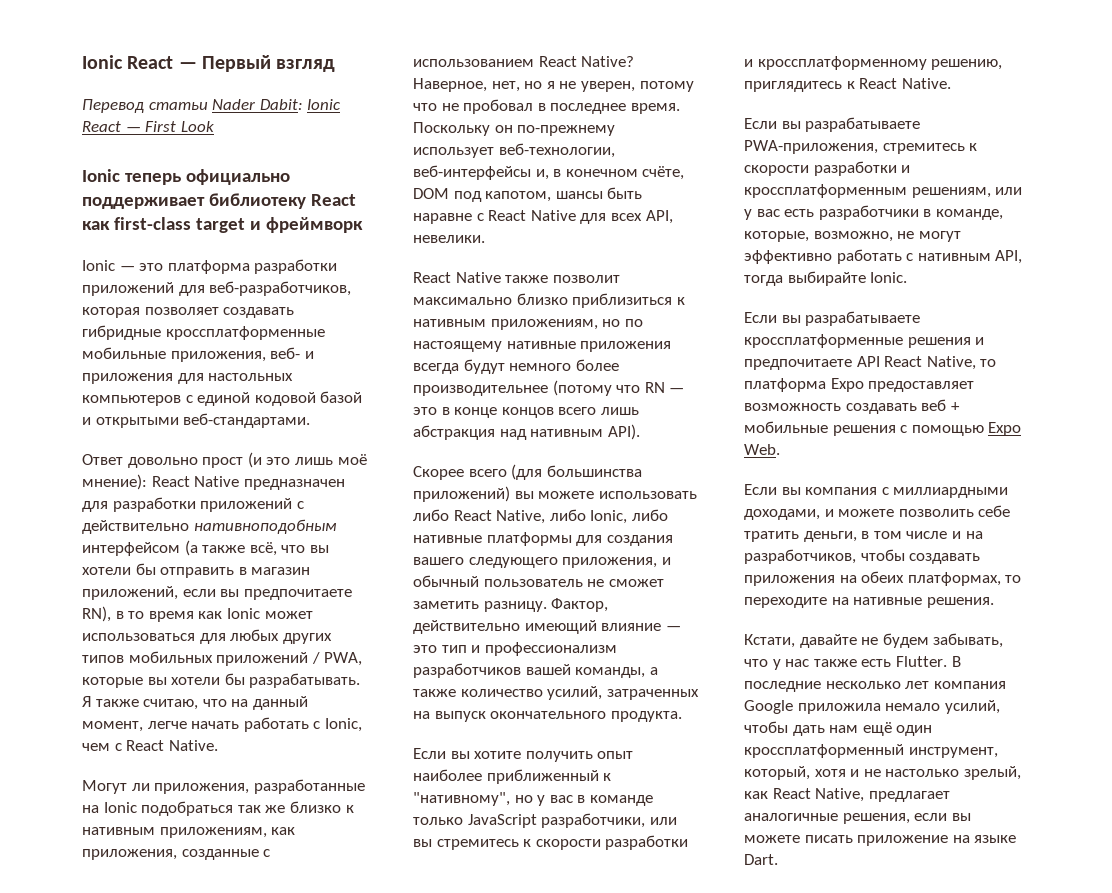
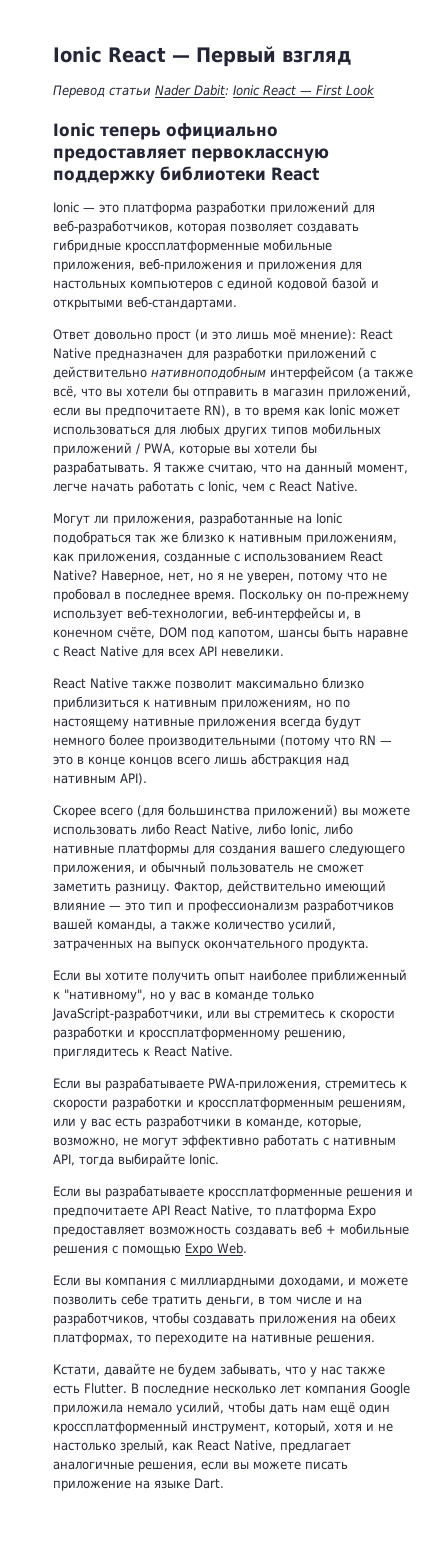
- Ionic теперь официально поддерживает библиотеку React как first-class target и фреймворк
+ Ionic теперь официально предоставляет первоклассную поддержку библиотеки React
- Ionic — это платформа разработки приложений для веб-разработчиков, которая позволяет создавать гибридные кроссплатформенные мобильные приложения, веб- и приложения для настольных компьютеров с единой кодовой базой и открытыми веб-стандартами.
+ Ionic — это платформа разработки приложений для веб-разработчиков, которая позволяет создавать гибридные кроссплатформенные мобильные приложения, веб-приложения и приложения для настольных компьютеров с единой кодовой базой и открытыми веб-стандартами.
- Поскольку он по-прежнему использует веб-технологии, веб-интерфейсы и, в конечном счёте, DOM под капотом, шансы быть наравне с React Native для всех API, невелики.
+ Поскольку он по-прежнему использует веб-технологии, веб-интерфейсы и, в конечном счёте, DOM под капотом, шансы быть наравне с React Native для всех API невелики.
- React Native также позволит максимально близко приблизиться к нативным приложениям, но по настоящему нативные приложения всегда будут немного более производительнее (потому что RN — это в конце концов всего лишь абстракция над нативным API).
+ React Native также позволит максимально близко приблизиться к нативным приложениям, но по настоящему нативные приложения всегда будут немного более производительными (потому что RN — это в конце концов всего лишь абстракция над нативным API).
- Если вы хотите получить опыт наиболее приближенный к "нативному", но у вас в команде только JavaScript разработчики, или вы стремитесь к скорости разработки и кроссплатформенному решению, приглядитесь к React Native.
+ Если вы хотите получить опыт наиболее приближенный к "нативному", но у вас в команде только JavaScript-разработчики, или вы стремитесь к скорости разработки и кроссплатформенному решению, приглядитесь к React Native.

